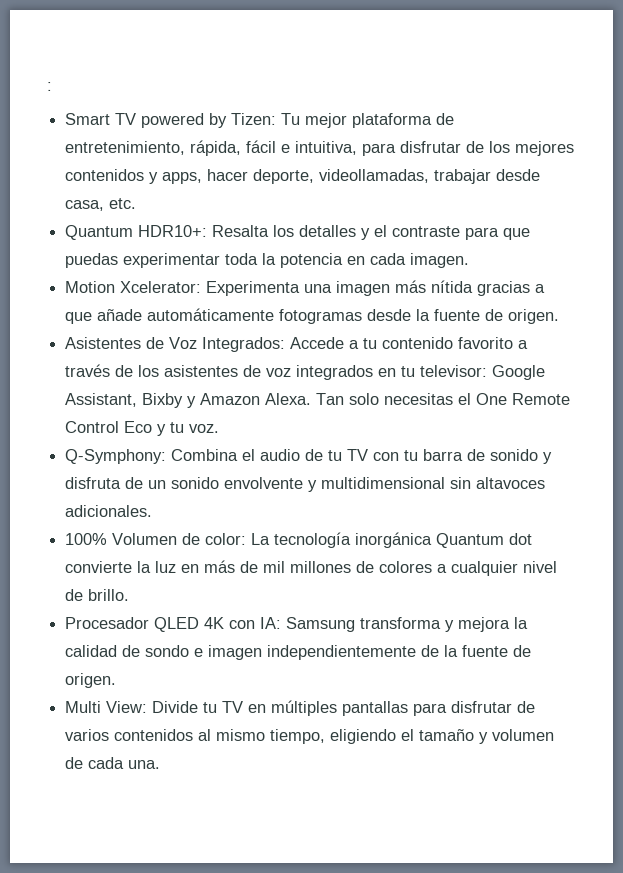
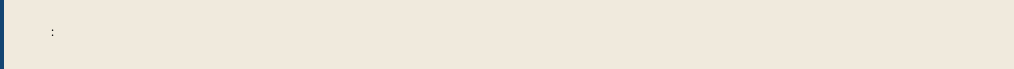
- Smart TV powered by Tizen: Tu mejor plataforma de entretenimiento, rápida, fácil e intuitiva, para disfrutar de los mejores contenidos y apps, hacer deporte, videollamadas, trabajar desde casa, etc.
- Quantum HDR10+: Resalta los detalles y el contraste para que puedas experimentar toda la potencia en cada imagen.
- Motion Xcelerator: Experimenta una imagen más nítida gracias a que añade automáticamente fotogramas desde la fuente de origen.
- Asistentes de Voz Integrados: Accede a tu contenido favorito a través de los asistentes de voz integrados en tu televisor: Google Assistant, Bixby y Amazon Alexa. Tan solo necesitas el One Remote Control Eco y tu voz.
- Q-Symphony: Combina el audio de tu TV con tu barra de sonido y disfruta de un sonido envolvente y multidimensional sin altavoces adicionales.
- 100% Volumen de color: La tecnología inorgánica Quantum dot convierte la luz en más de mil millones de colores a cualquier nivel de brillo.
- Procesador QLED 4K con IA: Samsung transforma y mejora la calidad de sondo e imagen independientemente de la fuente de origen.
- Multi View: Divide tu TV en múltiples pantallas para disfrutar de varios contenidos al mismo tiempo, eligiendo el tamaño y volumen de cada una.

